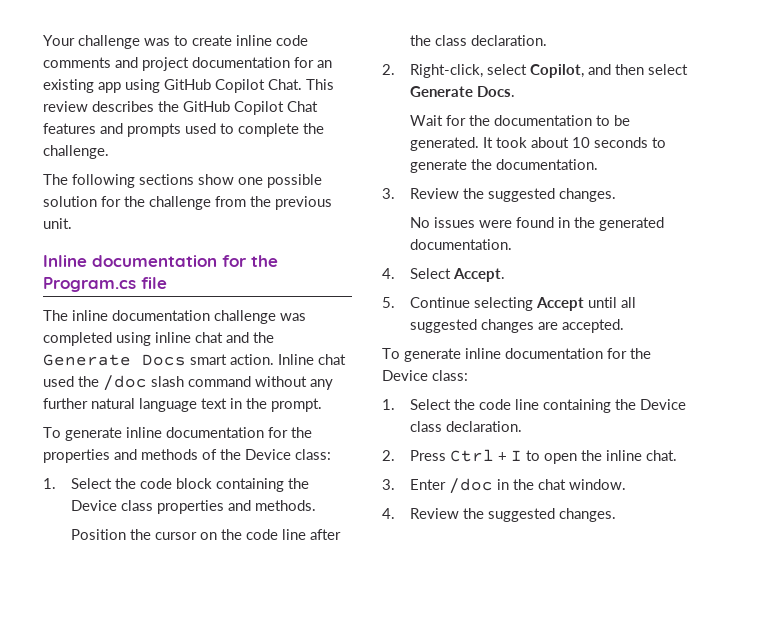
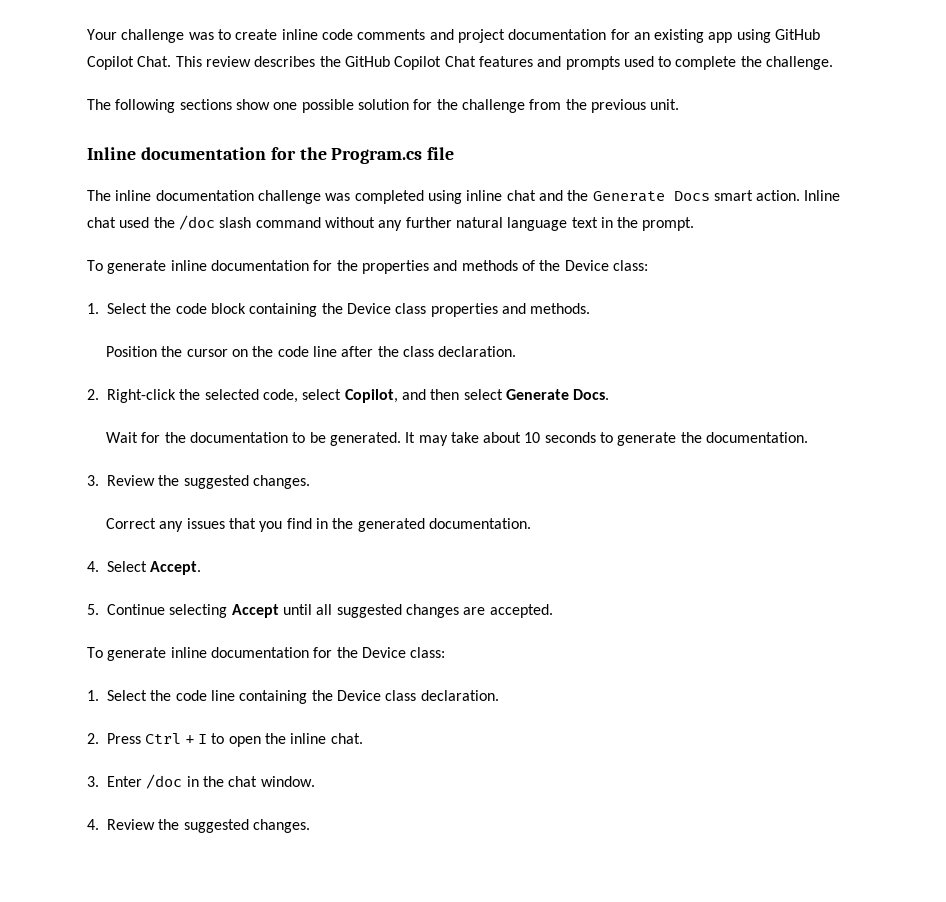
- 2. Right-click, select Copilot, and then select Generate Docs.
+ 2. Right-click the selected code, select Copilot, and then select Generate Docs.
- It took about 10 seconds to generate the documentation.
+ It may take about 10 seconds to generate the documentation.
- No issues were found in the generated documentation.
+ Correct any issues that you find in the generated documentation.

